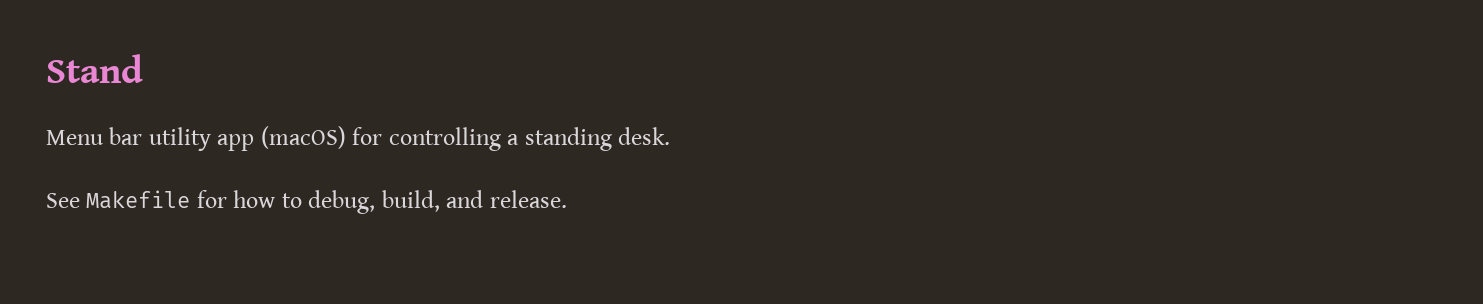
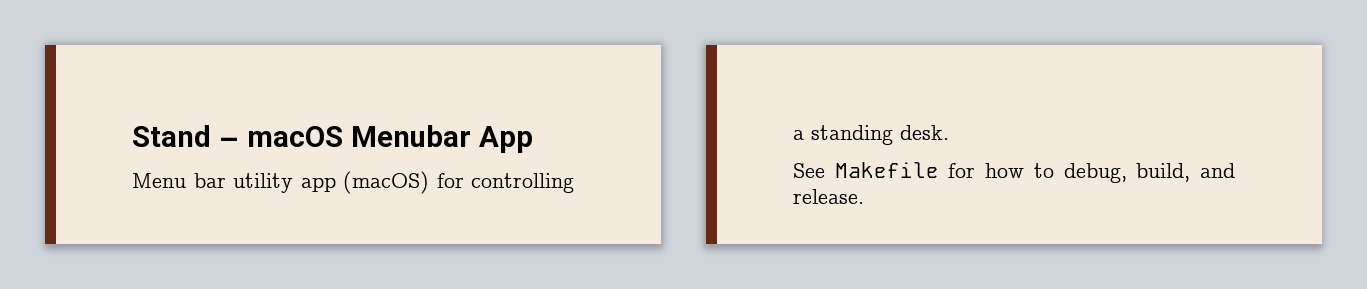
- Stand
+ Stand – macOS Menubar App

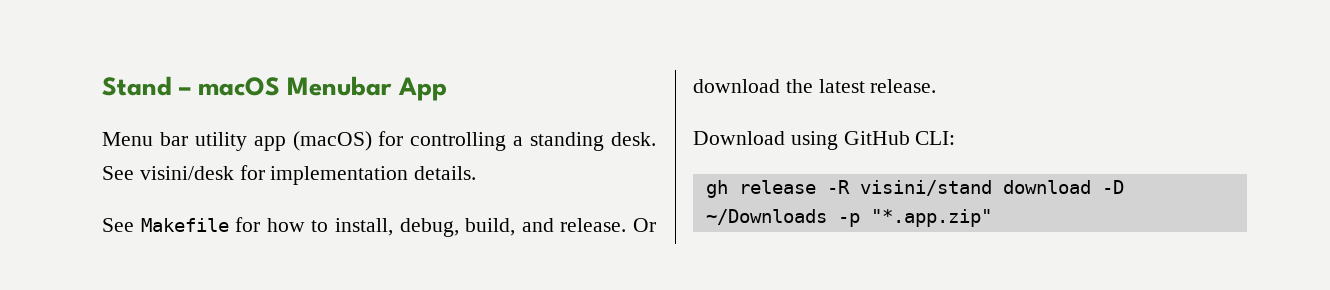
+ See visini/desk for implementation details.
- See Makefile for how to debug, build, and release.
+ See Makefile for how to install, debug, build, and release.
+ Or download the latest release.
+ Download using GitHub CLI:
+ gh release -R visini/stand download -D ~/Downloads -p "*.app.zip"

